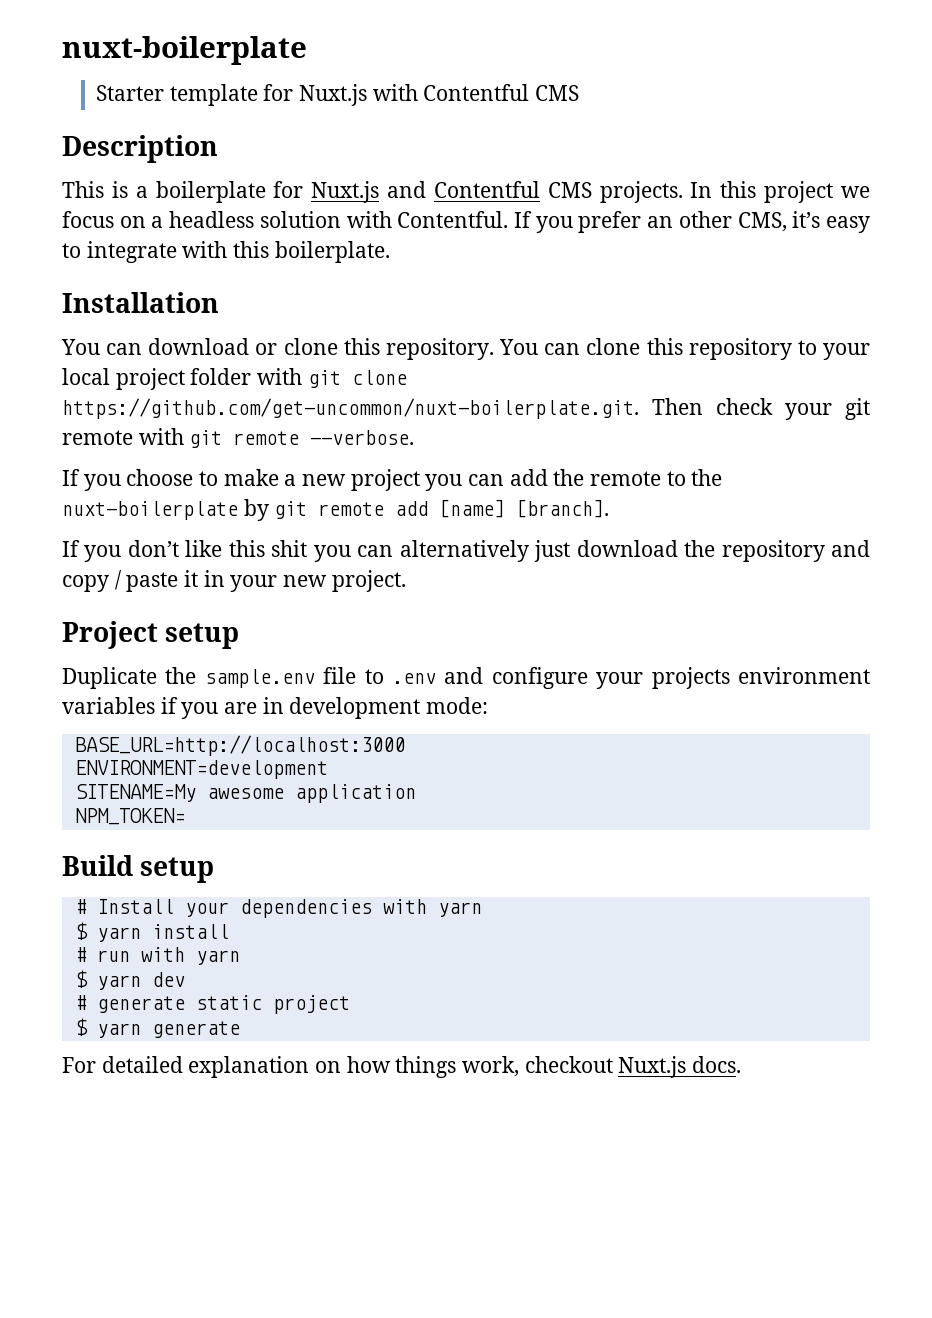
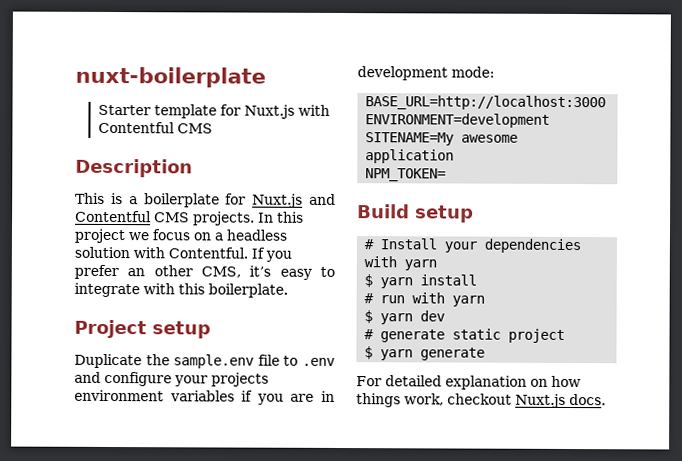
- Installation
- You can download or clone this repository. You can clone this repository to your local project folder with git clone https://github.com/get-uncommon/nuxt-boilerplate.git. Then check your git remote with git remote --verbose.
- If you choose to make a new project you can add the remote to the nuxt-boilerplate by git remote add [name] [branch].
- If you don’t like this shit you can alternatively just download the repository and copy / paste it in your new project.

